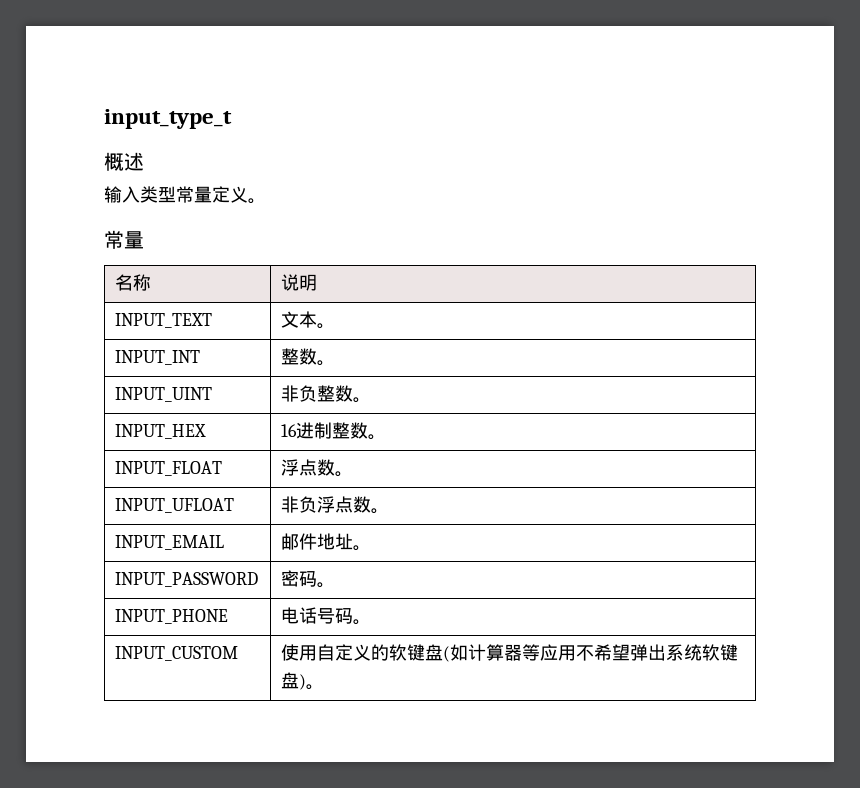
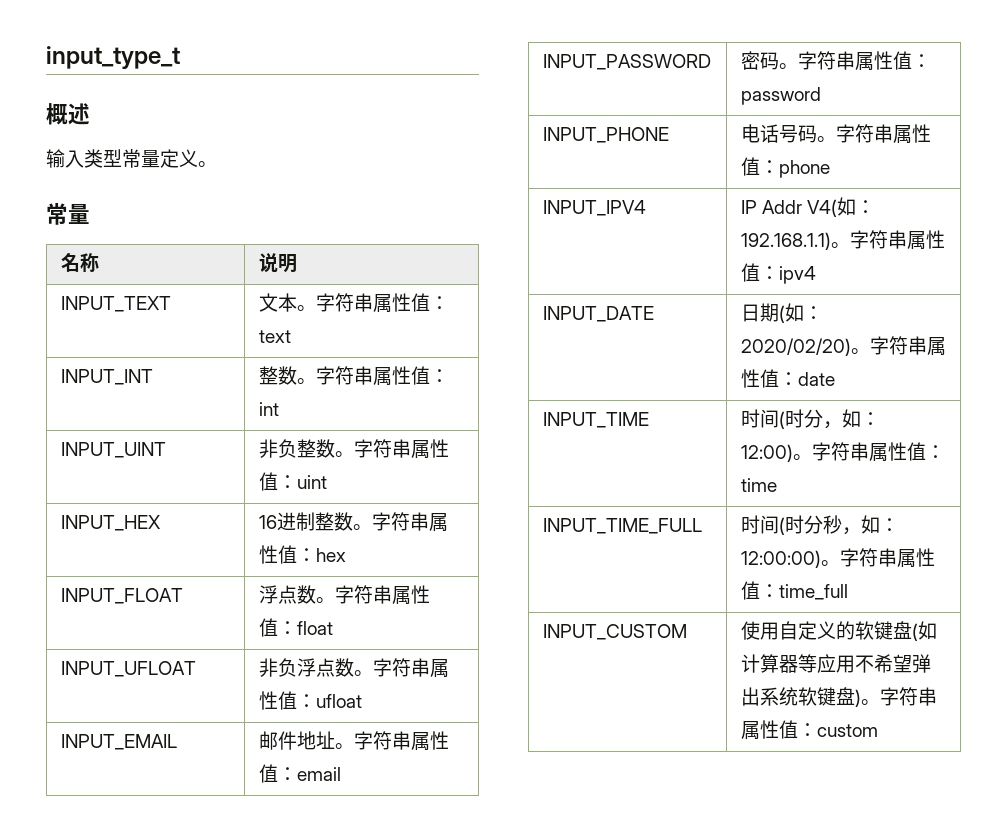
- INPUT_TEXT | 文本。
- INPUT_INT | 整数。
+ INPUT_TEXT | 文本。字符串属性值：text
+ INPUT_INT | 整数。字符串属性值：int
- INPUT_UINT | 非负整数。
+ INPUT_UINT | 非负整数。字符串属性值：uint
- INPUT_HEX | 16进制整数。
+ INPUT_HEX | 16进制整数。字符串属性值：hex
- INPUT_FLOAT | 浮点数。
+ INPUT_FLOAT | 浮点数。字符串属性值：float
- INPUT_UFLOAT | 非负浮点数。
+ INPUT_UFLOAT | 非负浮点数。字符串属性值：ufloat
- INPUT_EMAIL | 邮件地址。
- INPUT_PASSWORD | 密码。
- INPUT_PHONE | 电话号码。
+ INPUT_EMAIL | 邮件地址。字符串属性值：email
+ INPUT_PASSWORD | 密码。字符串属性值：password
+ INPUT_PHONE | 电话号码。字符串属性值：phone
+ INPUT_IPV4 | IP Addr V4(如：192.168.1.1)。字符串属性值：ipv4
+ INPUT_DATE | 日期(如：2020/02/20)。字符串属性值：date
+ INPUT_TIME | 时间(时分，如：12:00)。字符串属性值：time
+ INPUT_TIME_FULL | 时间(时分秒，如：12:00:00)。字符串属性值：time_full
- INPUT_CUSTOM | 使用自定义的软键盘(如计算器等应用不希望弹出系统软键盘)。
+ INPUT_CUSTOM | 使用自定义的软键盘(如计算器等应用不希望弹出系统软键盘)。字符串属性值：custom

